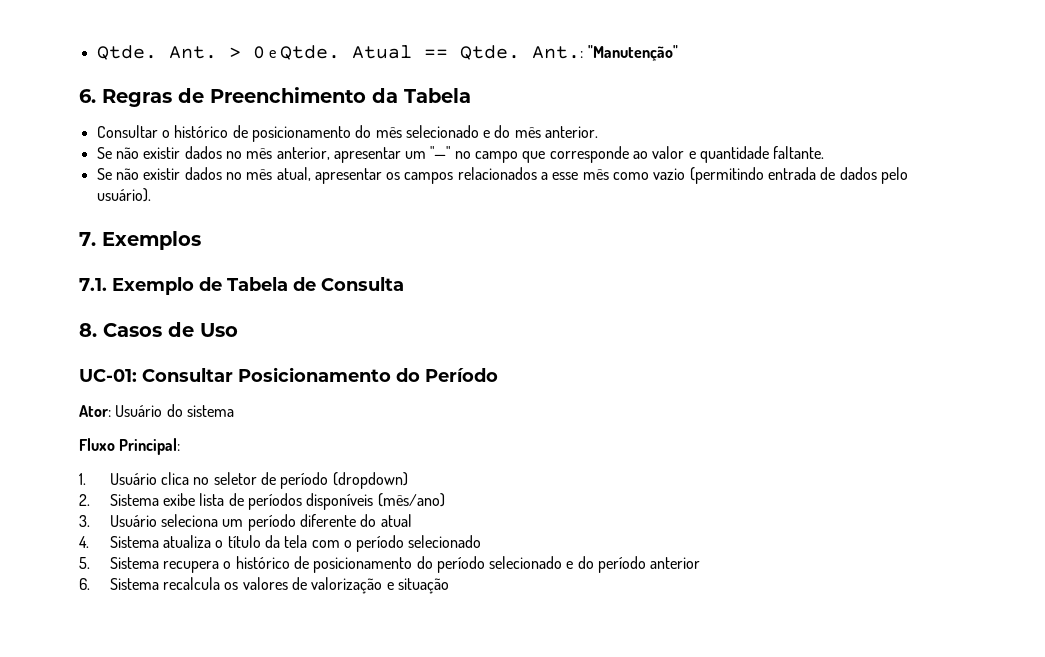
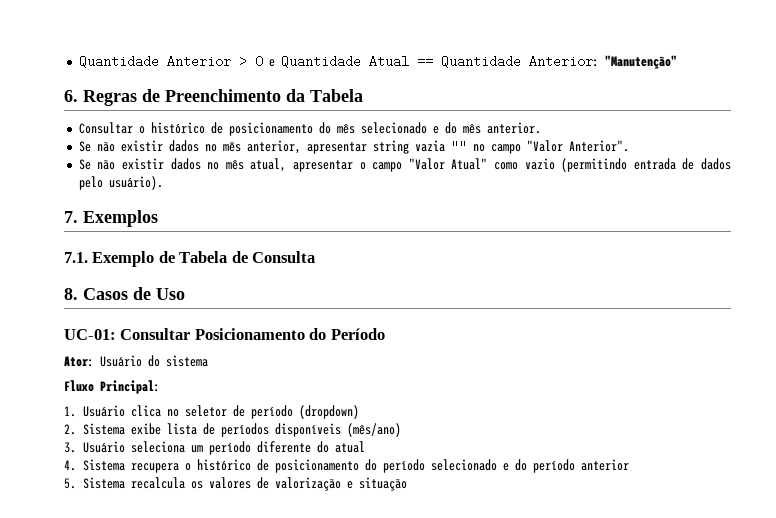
- Qtde. Ant. > 0 e Qtde. Atual == Qtde. Ant.: "Manutenção"
+ Quantidade Anterior > 0 e Quantidade Atual == Quantidade Anterior: "Manutenção"
- Se não existir dados no mês anterior, apresentar um "—" no campo que corresponde ao valor e quantidade faltante.
+ Se não existir dados no mês anterior, apresentar string vazia "" no campo "Valor Anterior".
- Se não existir dados no mês atual, apresentar os campos relacionados a esse mês como vazio (permitindo entrada de dados pelo usuário).
+ Se não existir dados no mês atual, apresentar o campo "Valor Atual" como vazio (permitindo entrada de dados pelo usuário).
- 4. Sistema atualiza o título da tela com o período selecionado
- 5. Sistema recupera o histórico de posicionamento do período selecionado e do período anterior
+ 4. Sistema recupera o histórico de posicionamento do período selecionado e do período anterior
- 6. Sistema recalcula os valores de valorização e situação
+ 5. Sistema recalcula os valores de valorização e situação

